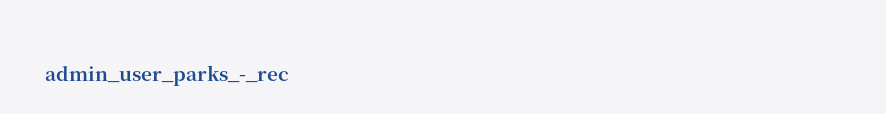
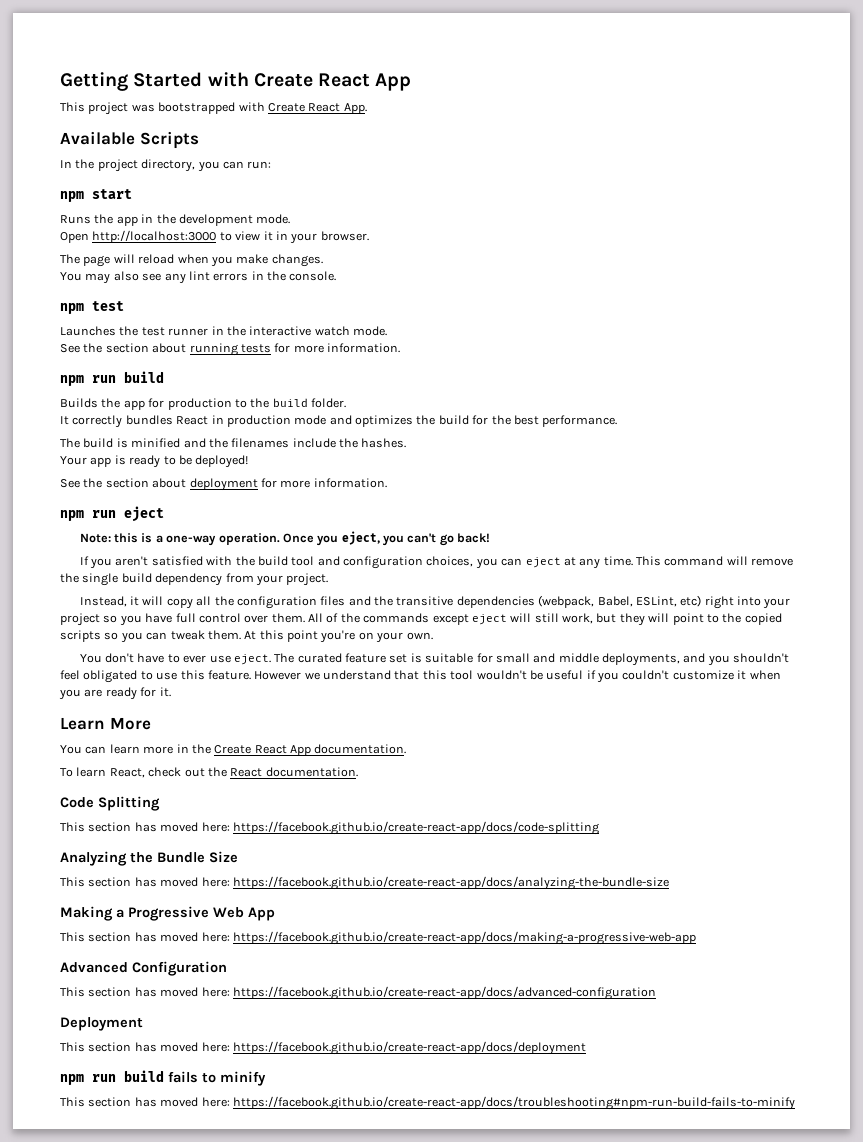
- admin_user_parks_-_rec
+ Getting Started with Create React App
+ This project was bootstrapped with Create React App.
+ Available Scripts
+ In the project directory, you can run:
+ npm start
+ Runs the app in the development mode.
+ Open http://localhost:3000 to view it in your browser.
+ The page will reload when you make changes.
+ You may also see any lint errors in the console.
+ npm test
+ Launches the test runner in the interactive watch mode.
+ See the section about running tests for more information.
+ npm run build
+ Builds the app for production to the build folder.
+ It correctly bundles React in production mode and optimizes the build for the best performance.
+ The build is minified and the filenames include the hashes.
+ Your app is ready to be deployed!
+ See the section about deployment for more information.
+ npm run eject
+ Note: this is a one-way operation. Once you eject, you can't go back!
+ If you aren't satisfied with the build tool and configuration choices, you can eject at any time. This command will remove the single build dependency from your project.
+ Instead, it will copy all the configuration files and the transitive dependencies (webpack, Babel, ESLint, etc) right into your project so you have full control over them. All of the commands except eject will still work, but they will point to the copied scripts so you can tweak them. At this point you're on your own.
+ You don't have to ever use eject. The curated feature set is suitable for small and middle deployments, and you shouldn't feel obligated to use this feature. However we understand that this tool wouldn't be useful if you couldn't customize it when you are ready for it.
+ Learn More
+ You can learn more in the Create React App documentation.
+ To learn React, check out the React documentation.
+ Code Splitting
+ This section has moved here: https://facebook.github.io/create-react-app/docs/code-splitting
+ Analyzing the Bundle Size
+ This section has moved here: https://facebook.github.io/create-react-app/docs/analyzing-the-bundle-size
+ Making a Progressive Web App
+ This section has moved here: https://facebook.github.io/create-react-app/docs/making-a-progressive-web-app
+ Advanced Configuration
+ This section has moved here: https://facebook.github.io/create-react-app/docs/advanced-configuration
+ Deployment
+ This section has moved here: https://facebook.github.io/create-react-app/docs/deployment
+ npm run build fails to minify
+ This section has moved here: https://facebook.github.io/create-react-app/docs/troubleshooting#npm-run-build-fails-to-minify

